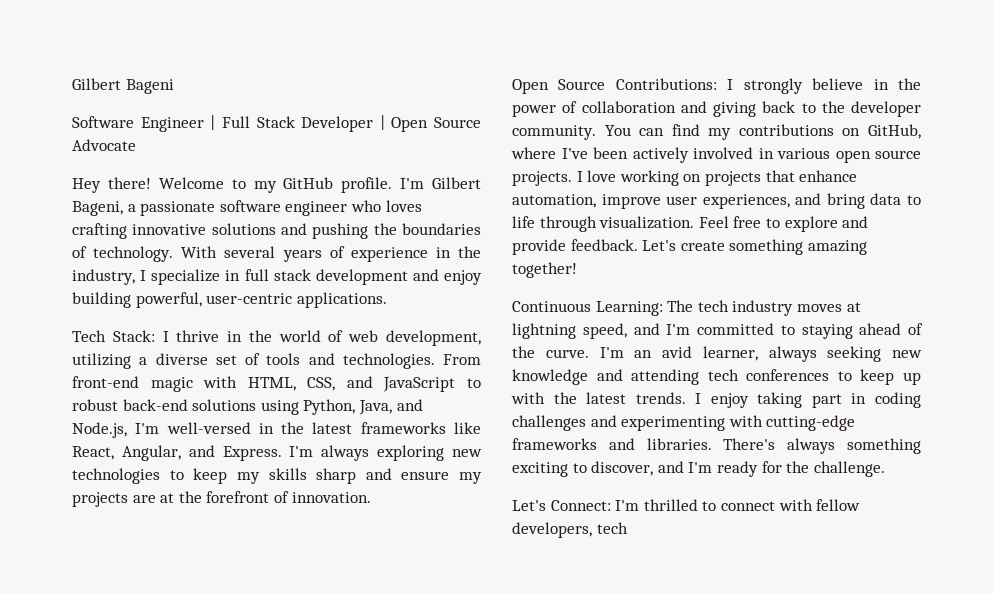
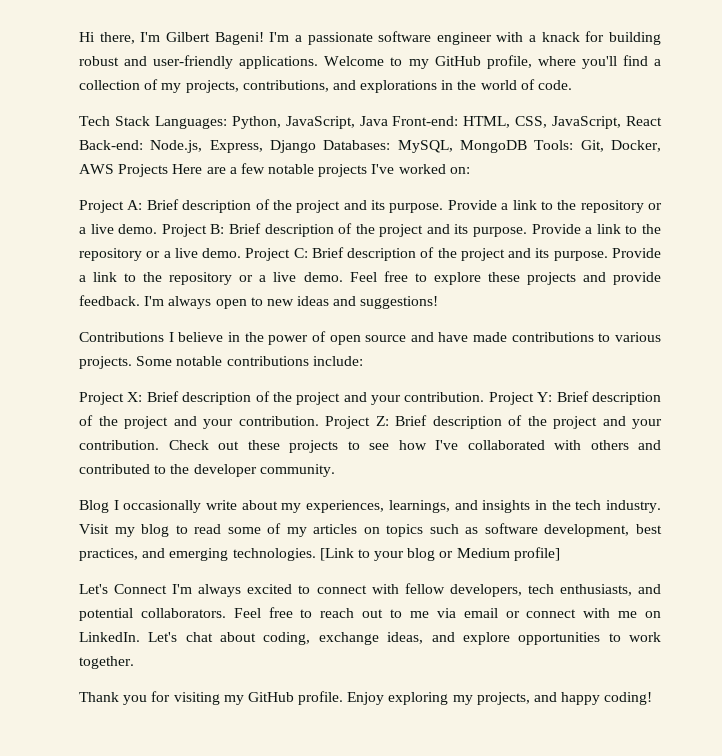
- Gilbert Bageni
- Software Engineer | Full Stack Developer | Open Source Advocate
- Hey there! Welcome to my GitHub profile. I'm Gilbert Bageni, a passionate software engineer who loves crafting innovative solutions and pushing the boundaries of technology. With several years of experience in the industry, I specialize in full stack development and enjoy building powerful, user-centric applications.
- Tech Stack: I thrive in the world of web development, utilizing a diverse set of tools and technologies. From front-end magic with HTML, CSS, and JavaScript to robust back-end solutions using Python, Java, and Node.js, I'm well-versed in the latest frameworks like React, Angular, and Express. I'm always exploring new technologies to keep my skills sharp and ensure my projects are at the forefront of innovation.
- Open Source Contributions: I strongly believe in the power of collaboration and giving back to the developer community. You can find my contributions on GitHub, where I've been actively involved in various open source projects. I love working on projects that enhance automation, improve user experiences, and bring data to life through visualization. Feel free to explore and provide feedback. Let's create something amazing together!
- Continuous Learning: The tech industry moves at lightning speed, and I'm committed to staying ahead of the curve. I'm an avid learner, always seeking new knowledge and attending tech conferences to keep up with the latest trends. I enjoy taking part in coding challenges and experimenting with cutting-edge frameworks and libraries. There's always something exciting to discover, and I'm ready for the challenge.
- Let's Connect: I'm thrilled to connect with fellow developers, tech
+ Hi there, I'm Gilbert Bageni! I'm a passionate software engineer with a knack for building robust and user-friendly applications. Welcome to my GitHub profile, where you'll find a collection of my projects, contributions, and explorations in the world of code.
+ Tech Stack Languages: Python, JavaScript, Java Front-end: HTML, CSS, JavaScript, React Back-end: Node.js, Express, Django Databases: MySQL, MongoDB Tools: Git, Docker, AWS Projects Here are a few notable projects I've worked on:
+ Project A: Brief description of the project and its purpose. Provide a link to the repository or a live demo. Project B: Brief description of the project and its purpose. Provide a link to the repository or a live demo. Project C: Brief description of the project and its purpose. Provide a link to the repository or a live demo. Feel free to explore these projects and provide feedback. I'm always open to new ideas and suggestions!
+ Contributions I believe in the power of open source and have made contributions to various projects. Some notable contributions include:
+ Project X: Brief description of the project and your contribution. Project Y: Brief description of the project and your contribution. Project Z: Brief description of the project and your contribution. Check out these projects to see how I've collaborated with others and contributed to the developer community.
+ Blog I occasionally write about my experiences, learnings, and insights in the tech industry. Visit my blog to read some of my articles on topics such as software development, best practices, and emerging technologies. [Link to your blog or Medium profile]
+ Let's Connect I'm always excited to connect with fellow developers, tech enthusiasts, and potential collaborators. Feel free to reach out to me via email or connect with me on LinkedIn. Let's chat about coding, exchange ideas, and explore opportunities to work together.
+ Thank you for visiting my GitHub profile. Enjoy exploring my projects, and happy coding!

